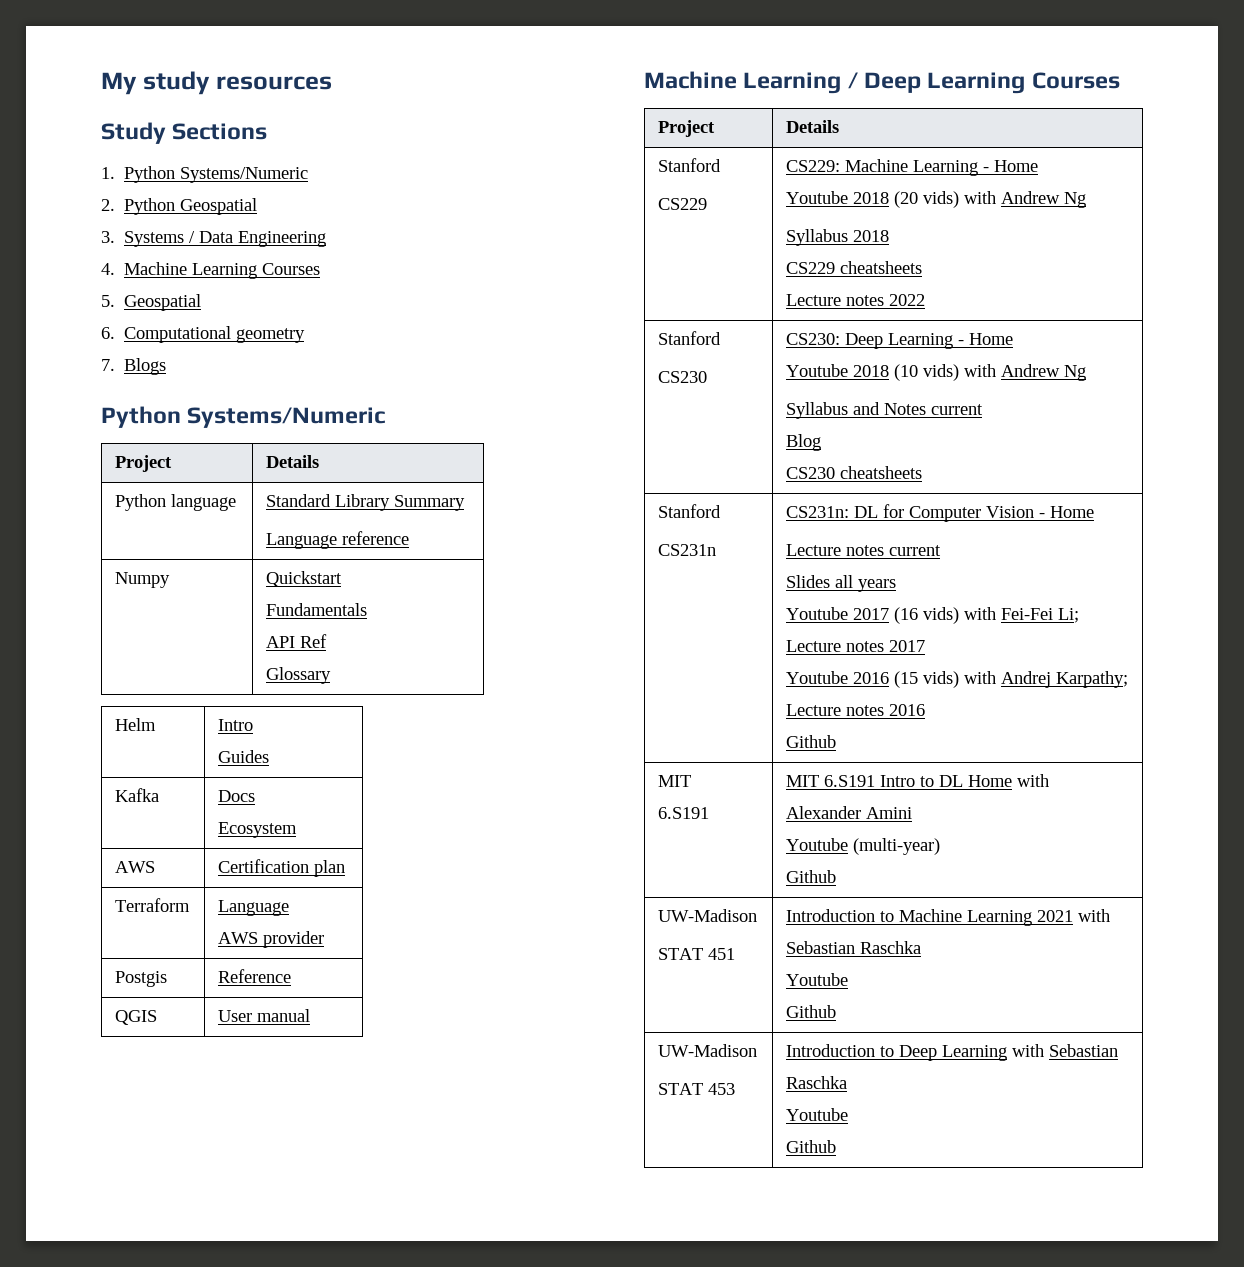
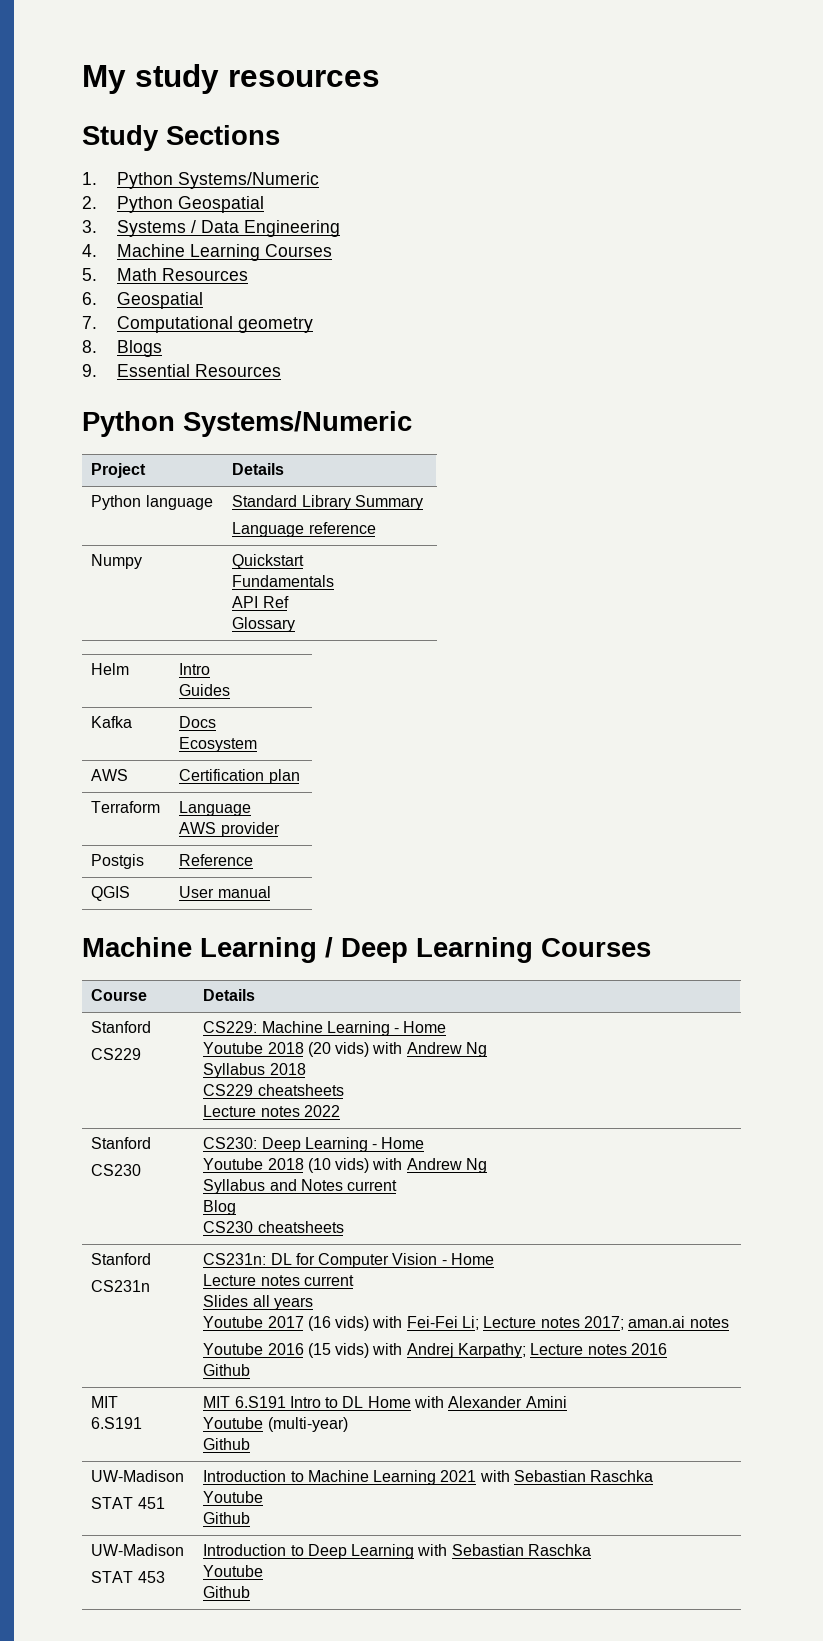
- 5. Geospatial
- 6. Computational geometry
+ 5. Math Resources
+ 6. Geospatial
+ 7. Computational geometry
- 7. Blogs
+ 8. Blogs
+ 9. Essential Resources
  Machine Learning / Deep Learning Courses
- Project | Details
+ Course | Details
  Stanford
  CS229 | CS229: Machine Learning - Home
  Youtube 2018 (20 vids) with Andrew Ng
  Syllabus 2018
  CS229 cheatsheets
  Lecture notes 2022
  Stanford
  CS230 | CS230: Deep Learning - Home
  Youtube 2018 (10 vids) with Andrew Ng
  Syllabus and Notes current
  Blog
  CS230 cheatsheets
  Stanford
  CS231n | CS231n: DL for Computer Vision - Home
  Lecture notes current
  Slides all years
- Youtube 2017 (16 vids) with Fei-Fei Li; Lecture notes 2017
+ Youtube 2017 (16 vids) with Fei-Fei Li; Lecture notes 2017; aman.ai notes

